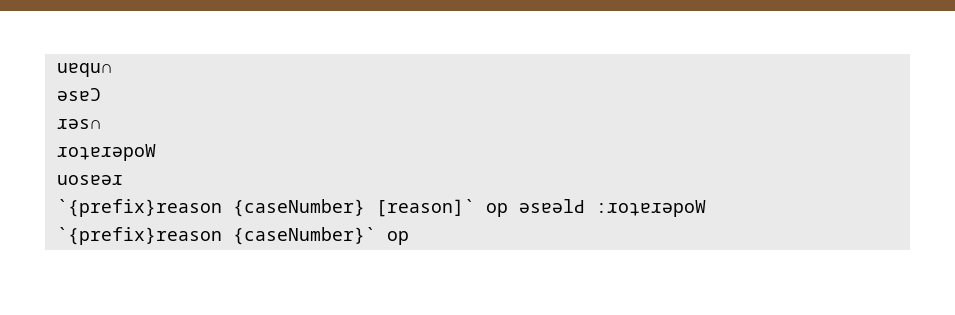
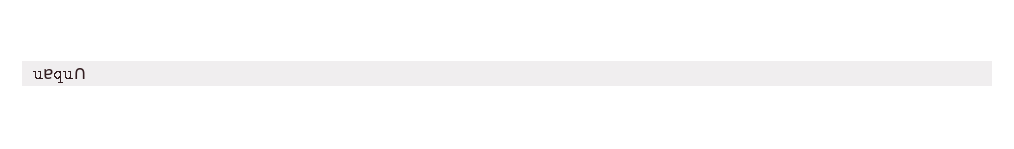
- ǝsɐƆ
- ɹǝs∩
- ɹoʇɐɹǝpoW
- uosɐǝɹ
- `{prefix}reason {caseNumber} [reason]` op ǝsɐǝlԀ :ɹoʇɐɹǝpoW
- `{prefix}reason {caseNumber}` op

